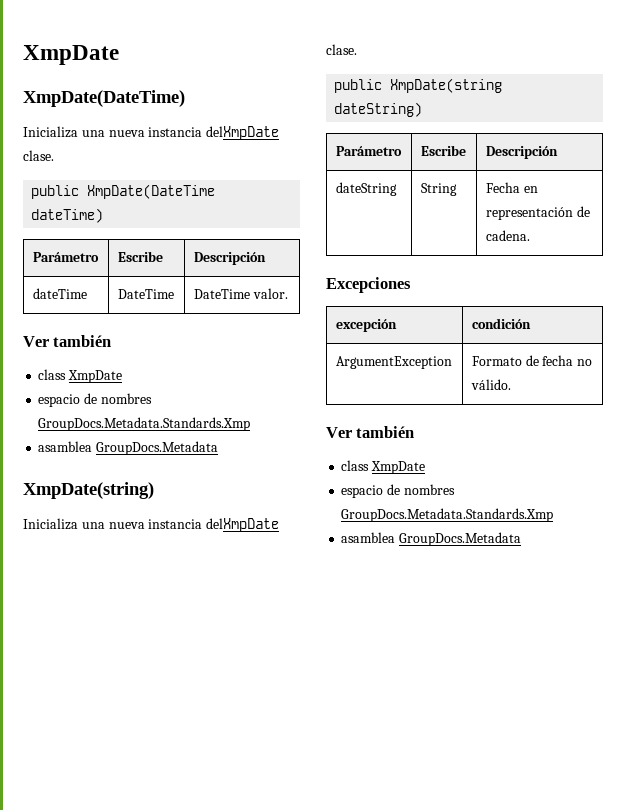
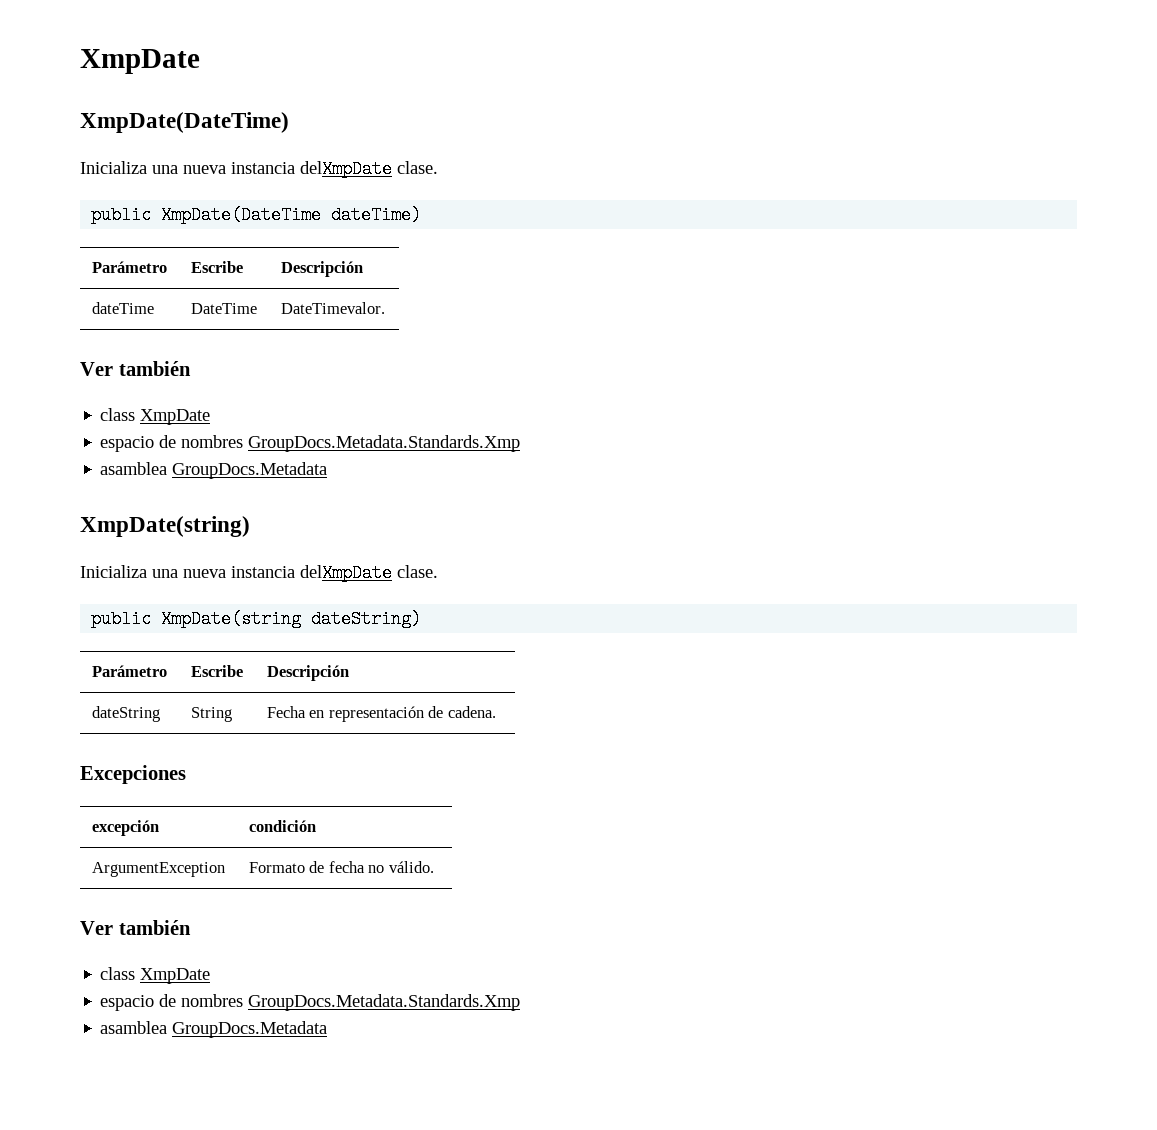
- dateTime | DateTime | DateTime valor.
+ dateTime | DateTime | DateTimevalor.

